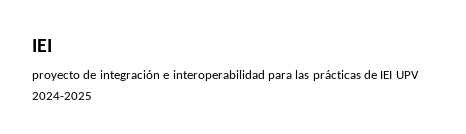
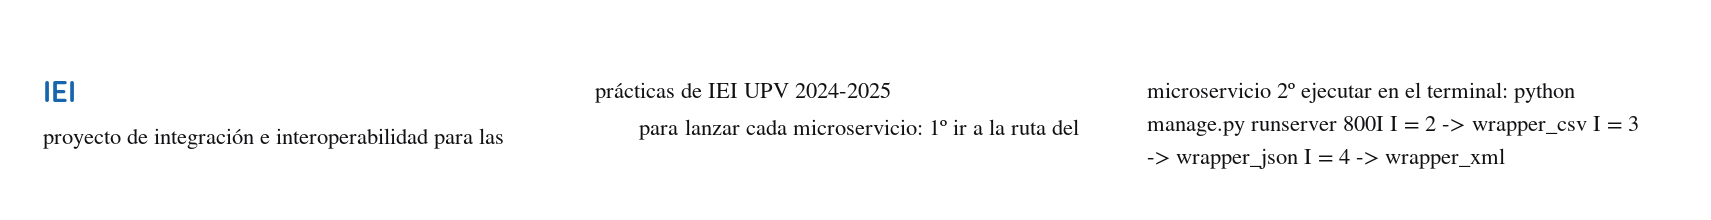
+ para lanzar cada microservicio: 1º ir a la ruta del microservicio 2º ejecutar en el terminal: python manage.py runserver 800I I = 2 -> wrapper_csv I = 3 -> wrapper_json I = 4 -> wrapper_xml

